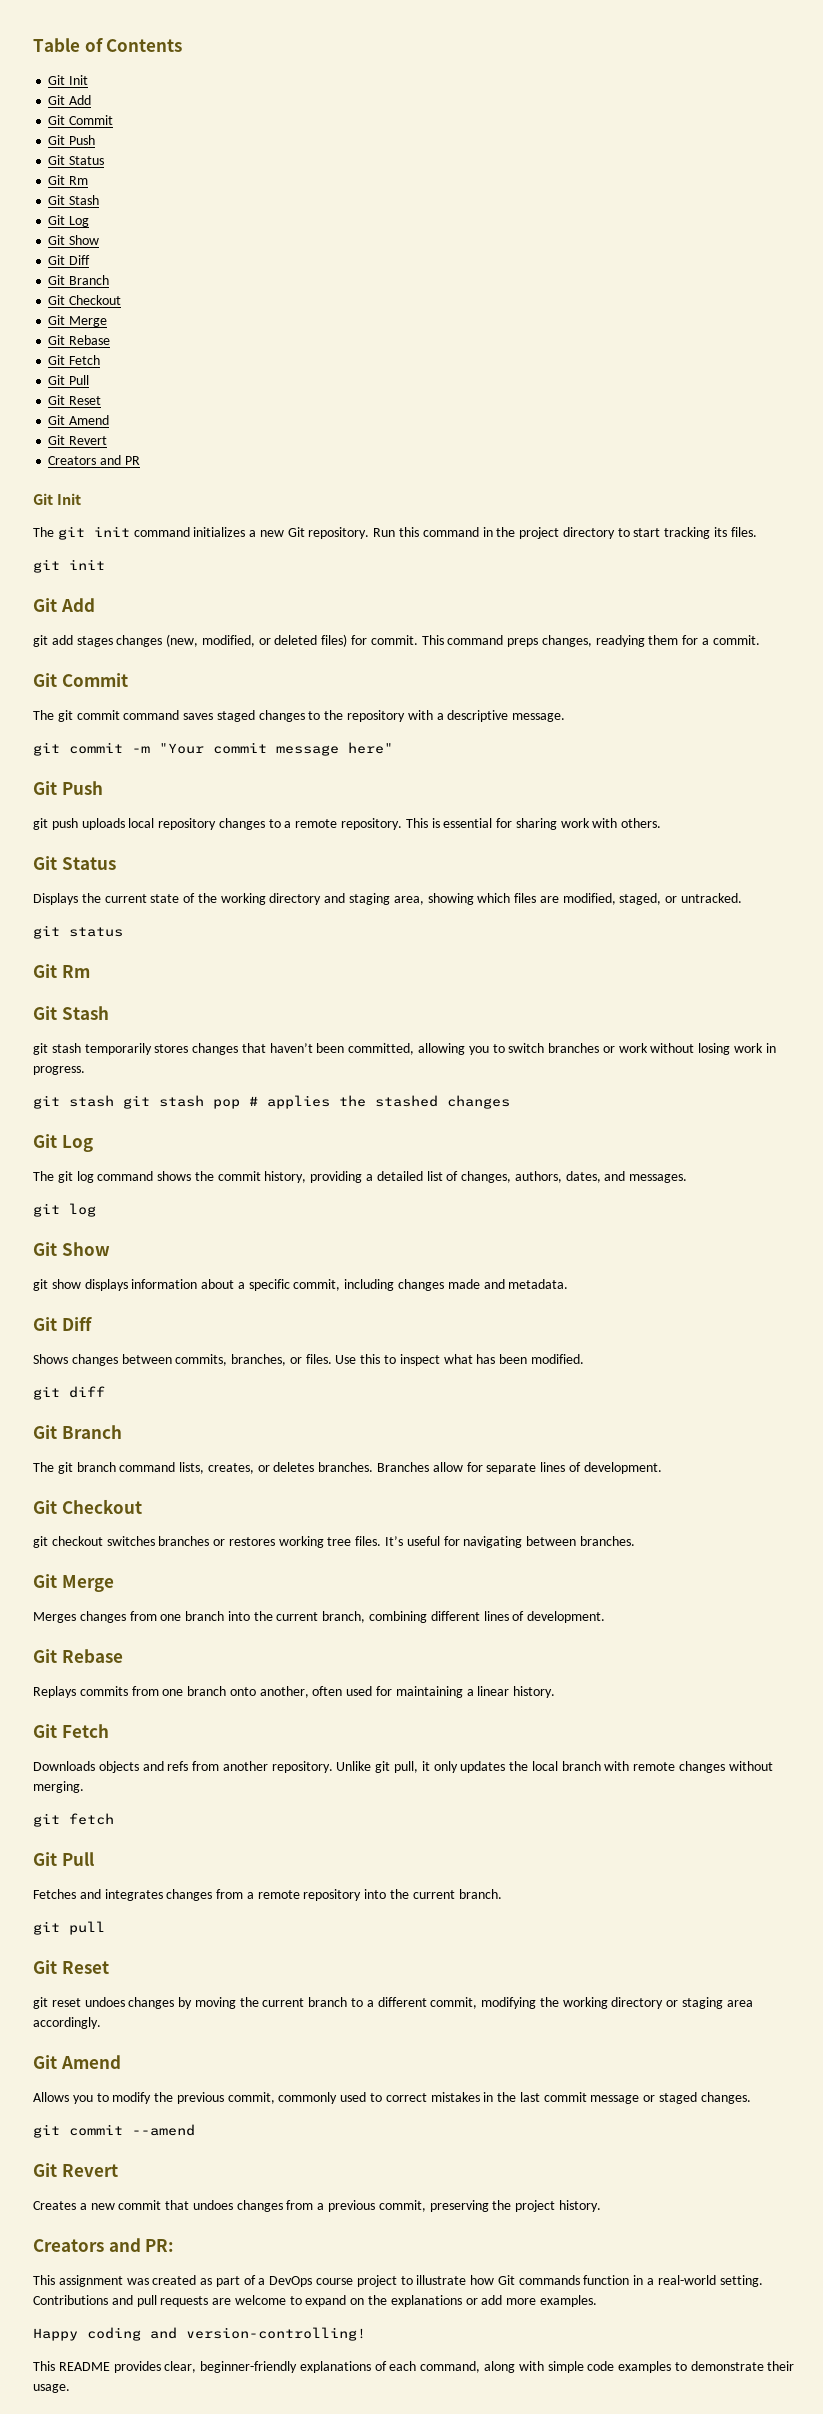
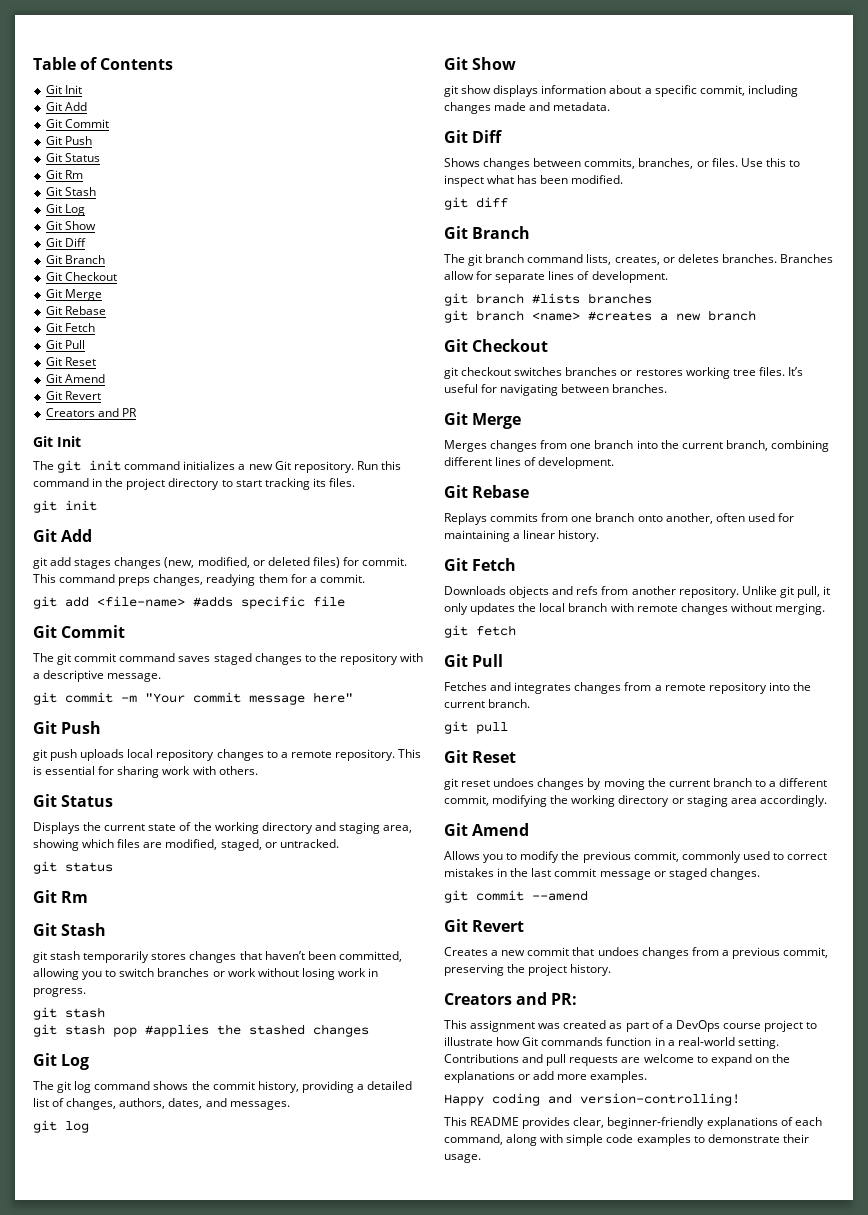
+ git add <file-name> #adds specific file
  git stash temporarily stores changes that haven’t been committed, allowing you to switch branches or work without losing work in progress.
- git stash git stash pop # applies the stashed changes
+ git stash
+ git stash pop #applies the stashed changes
+ git branch #lists branches
+ git branch <name> #creates a new branch

